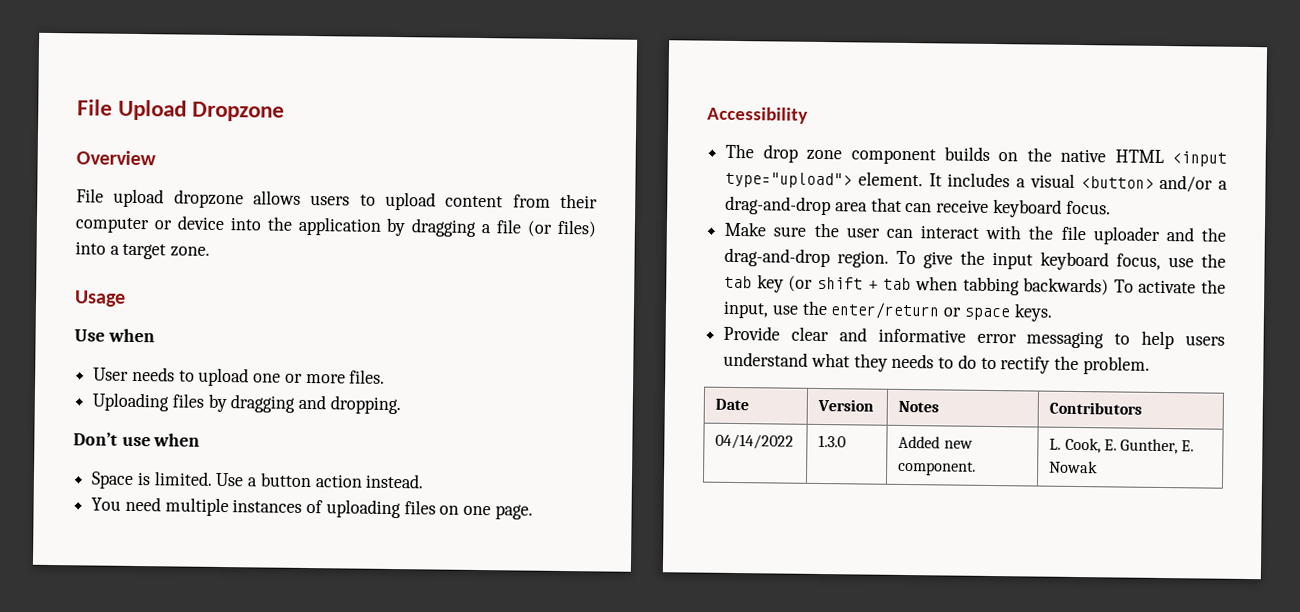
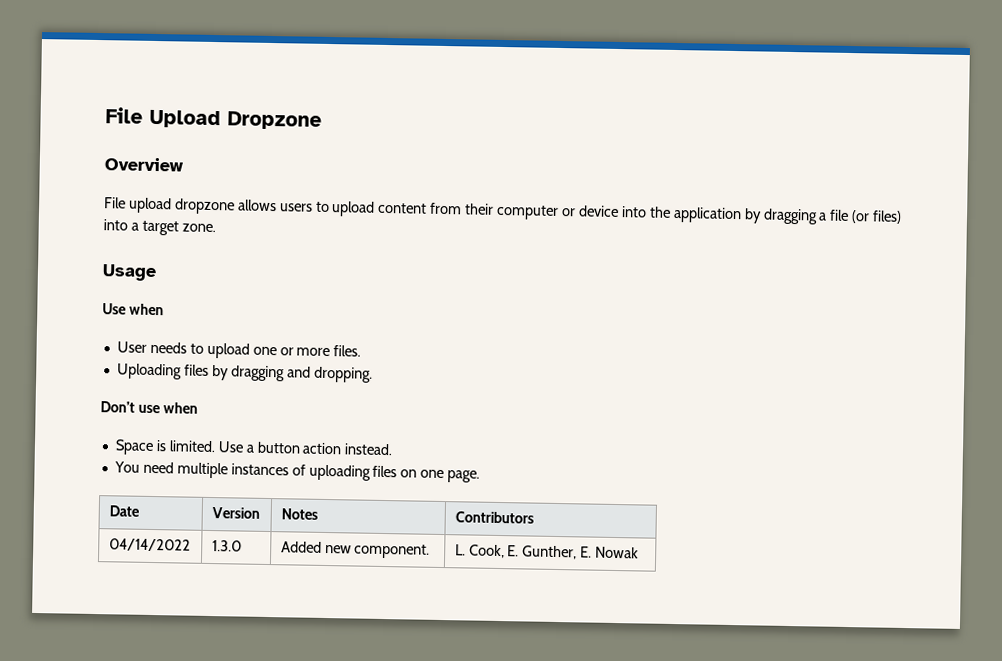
- Accessibility
- The drop zone component builds on the native HTML <input type="upload"> element. It includes a visual <button> and/or a drag-and-drop area that can receive keyboard focus.
- Make sure the user can interact with the file uploader and the drag-and-drop region. To give the input keyboard focus, use the tab key (or shift + tab when tabbing backwards) To activate the input, use the enter/return or space keys.
- Provide clear and informative error messaging to help users understand what they needs to do to rectify the problem.

